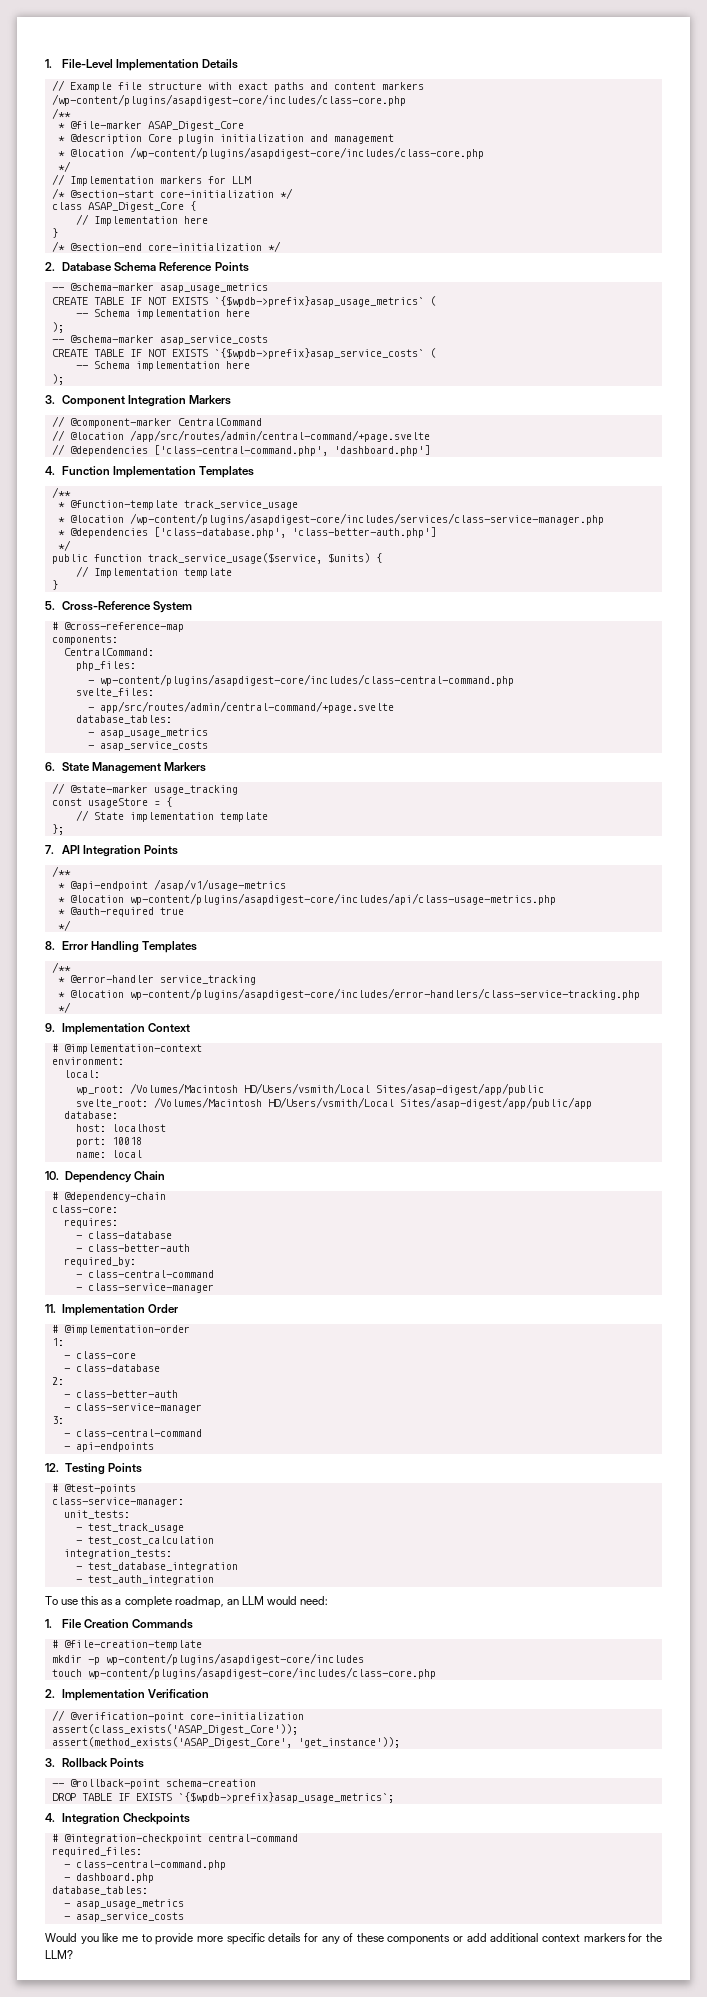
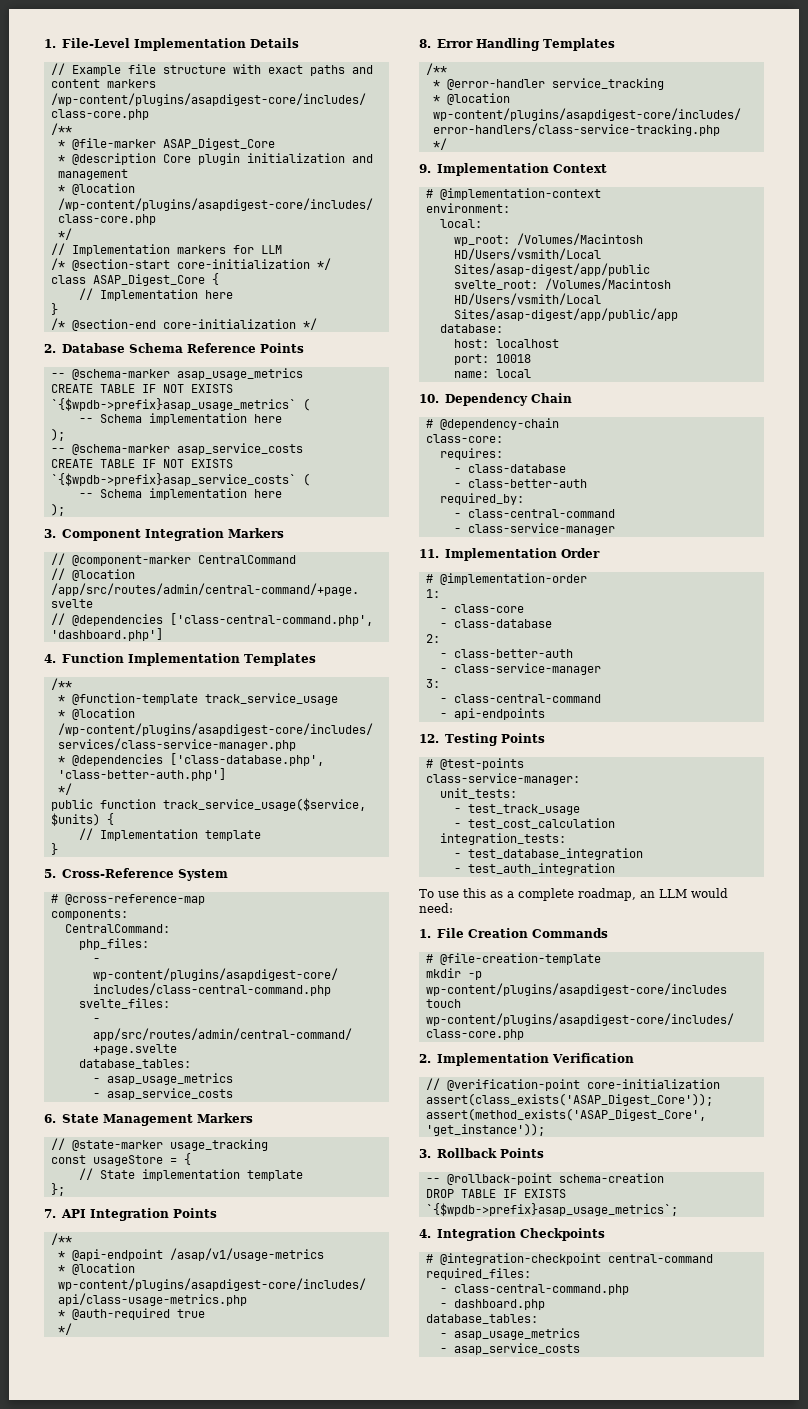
- Would you like me to provide more specific details for any of these components or add additional context markers for the LLM?

